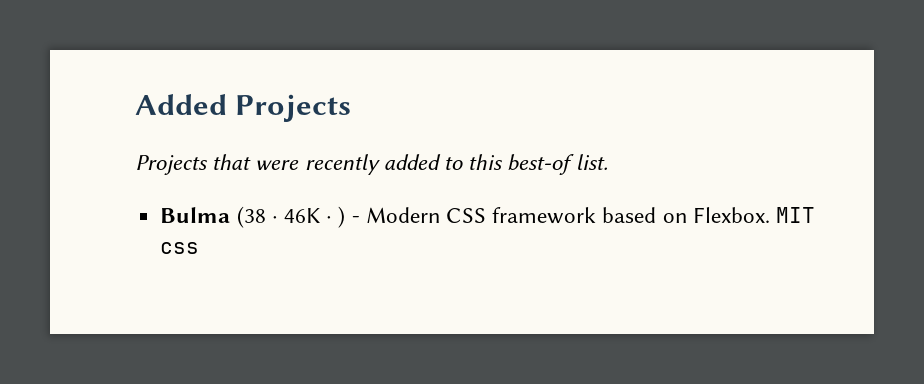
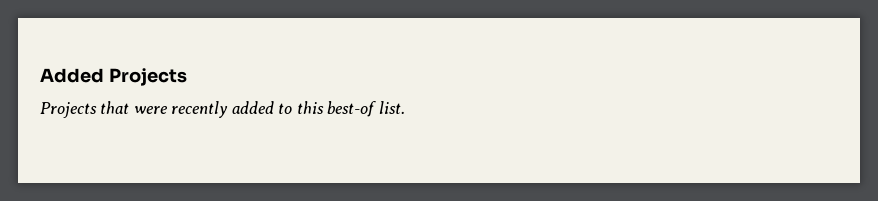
- Bulma (38 · 46K · ) - Modern CSS framework based on Flexbox. MIT css

